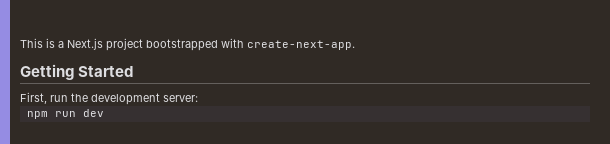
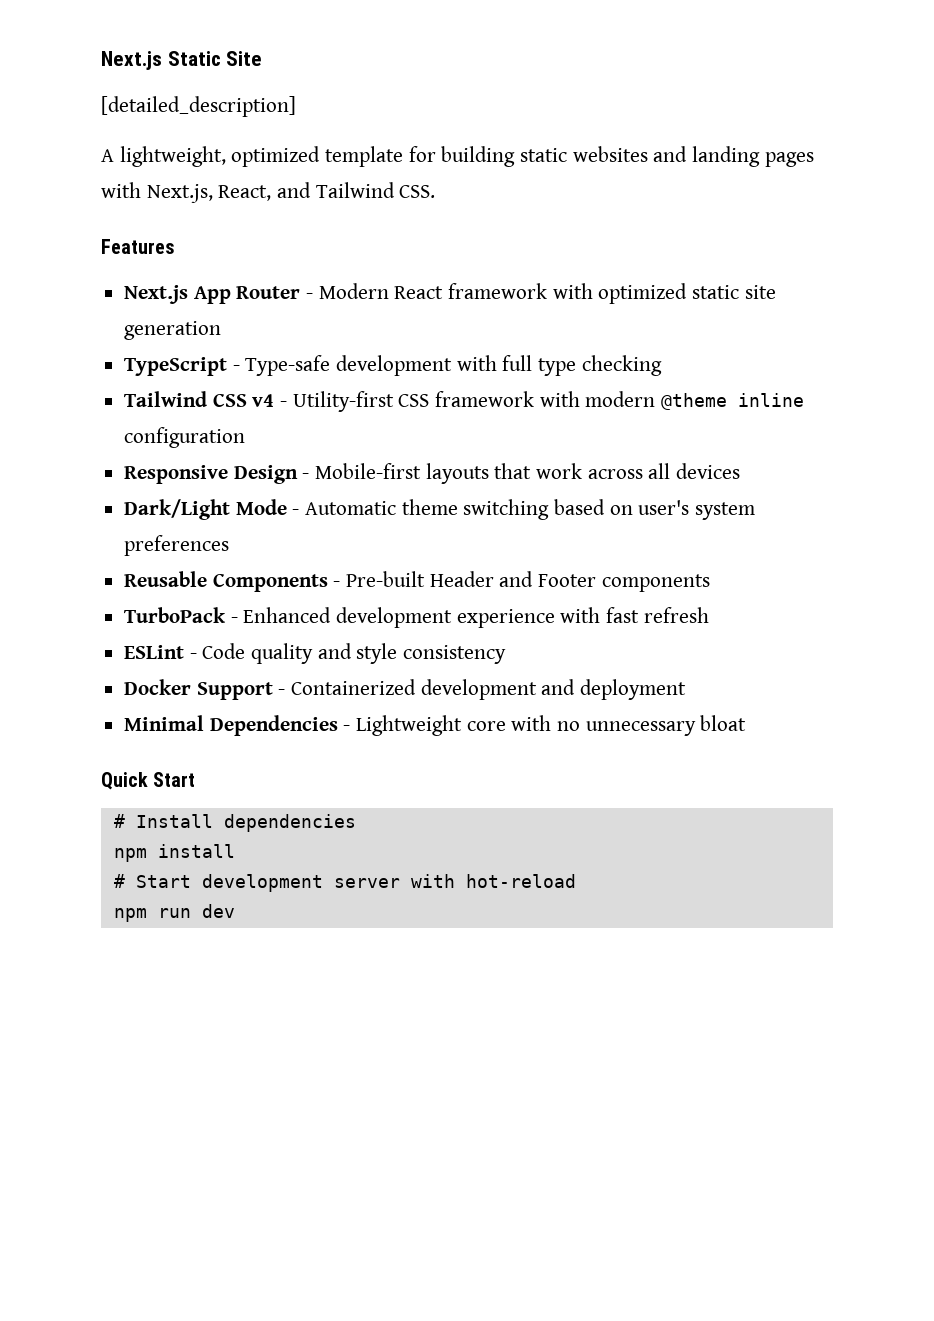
- This is a Next.js project bootstrapped with create-next-app.
- Getting Started
- First, run the development server:
+ Next.js Static Site
+ [detailed_description]
+ A lightweight, optimized template for building static websites and landing pages with Next.js, React, and Tailwind CSS.
+ Features
+ Next.js App Router - Modern React framework with optimized static site generation
+ TypeScript - Type-safe development with full type checking
+ Tailwind CSS v4 - Utility-first CSS framework with modern @theme inline configuration
+ Responsive Design - Mobile-first layouts that work across all devices
+ Dark/Light Mode - Automatic theme switching based on user's system preferences
+ Reusable Components - Pre-built Header and Footer components
+ TurboPack - Enhanced development experience with fast refresh
+ ESLint - Code quality and style consistency
+ Docker Support - Containerized development and deployment
+ Minimal Dependencies - Lightweight core with no unnecessary bloat
+ Quick Start
+ # Install dependencies
+ npm install
+ # Start development server with hot-reload

